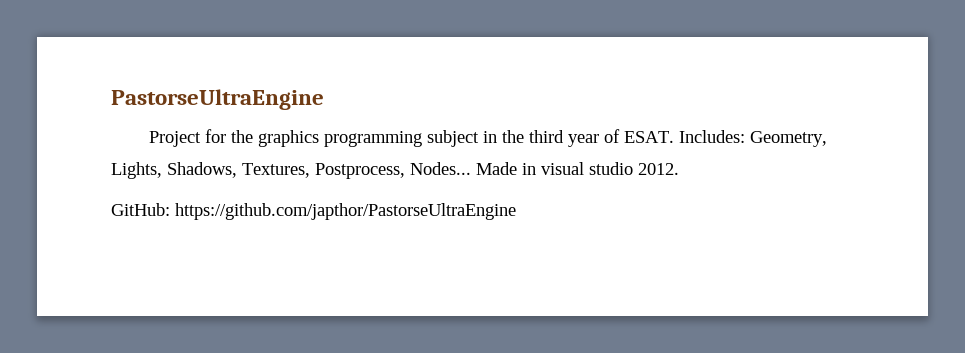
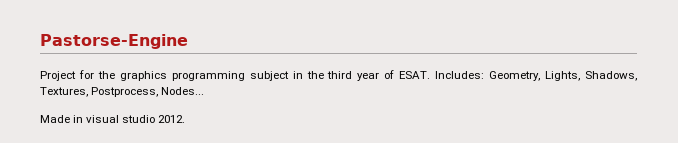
- PastorseUltraEngine
+ Pastorse-Engine
- Includes: Geometry, Lights, Shadows, Textures, Postprocess, Nodes... Made in visual studio 2012.
+ Includes: Geometry, Lights, Shadows, Textures, Postprocess, Nodes...
+ Made in visual studio 2012.
- GitHub: https://github.com/japthor/PastorseUltraEngine

